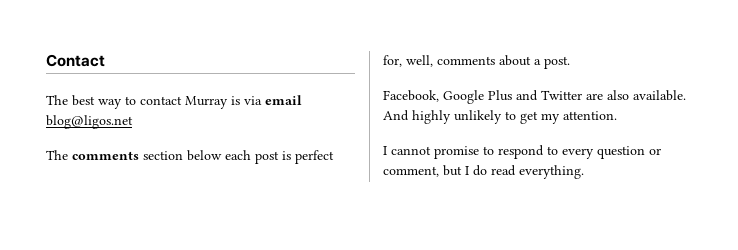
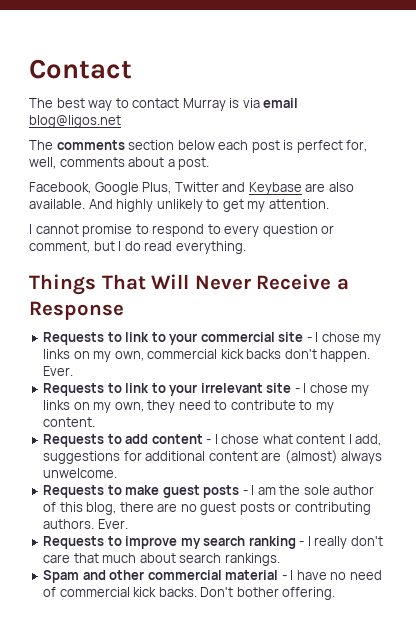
- Facebook, Google Plus and Twitter are also available.
+ Facebook, Google Plus, Twitter and Keybase are also available.
+ Things That Will Never Receive a Response
+ Requests to link to your commercial site - I chose my links on my own, commercial kick backs don't happen. Ever.
+ Requests to link to your irrelevant site - I chose my links on my own, they need to contribute to my content.
+ Requests to add content - I chose what content I add, suggestions for additional content are (almost) always unwelcome.
+ Requests to make guest posts - I am the sole author of this blog, there are no guest posts or contributing authors. Ever.
+ Requests to improve my search ranking - I really don't care that much about search rankings.
+ Spam and other commercial material - I have no need of commercial kick backs. Don't bother offering.

